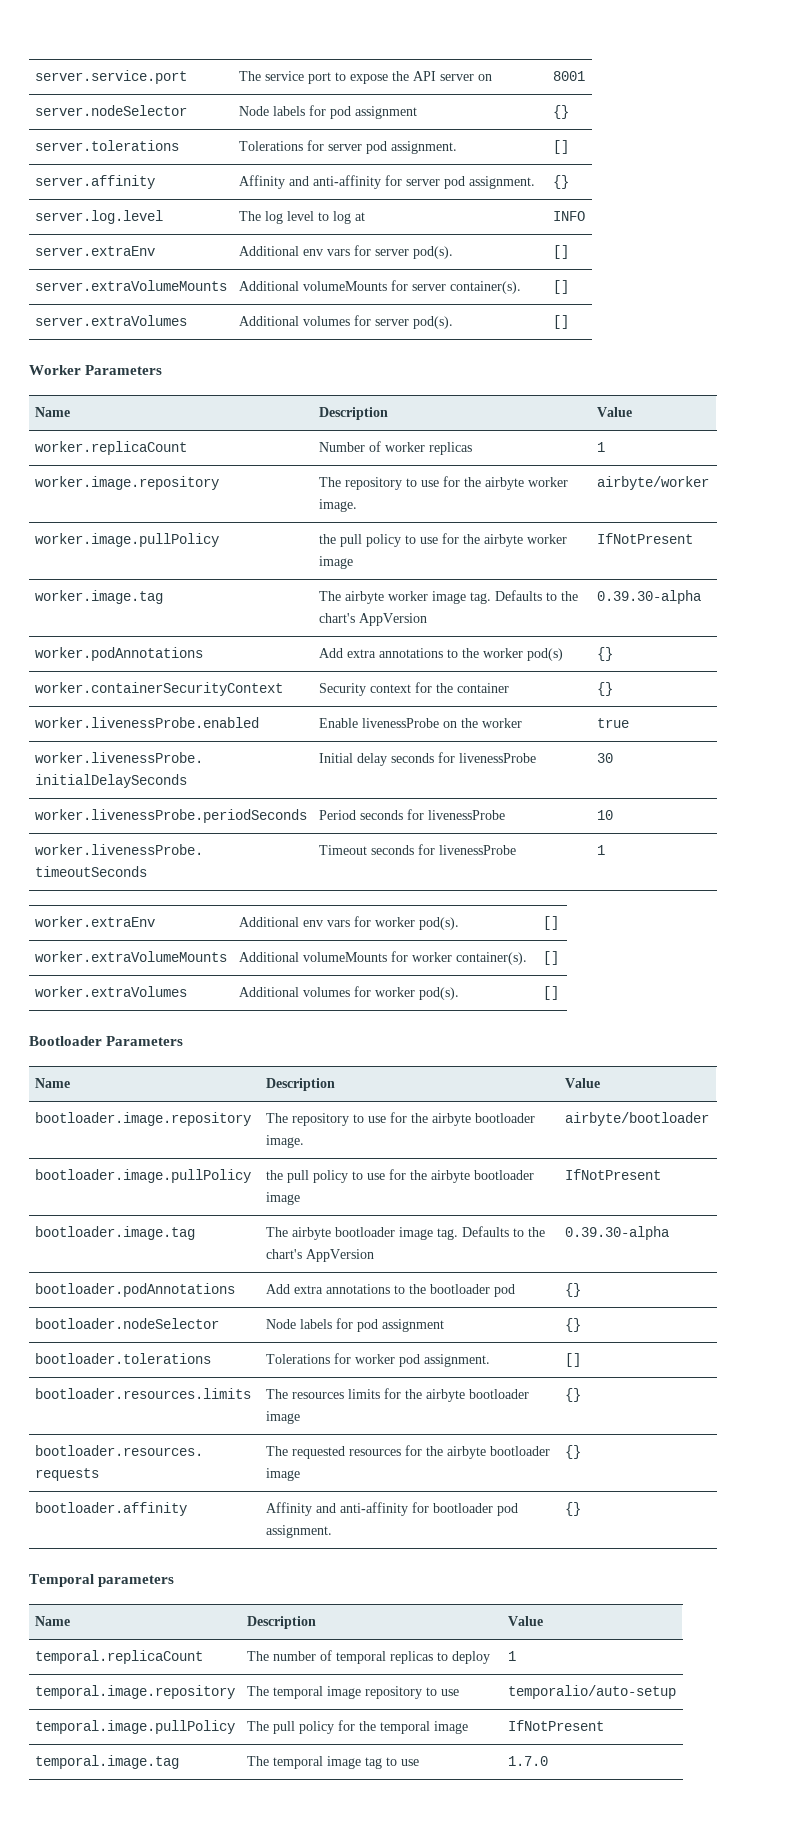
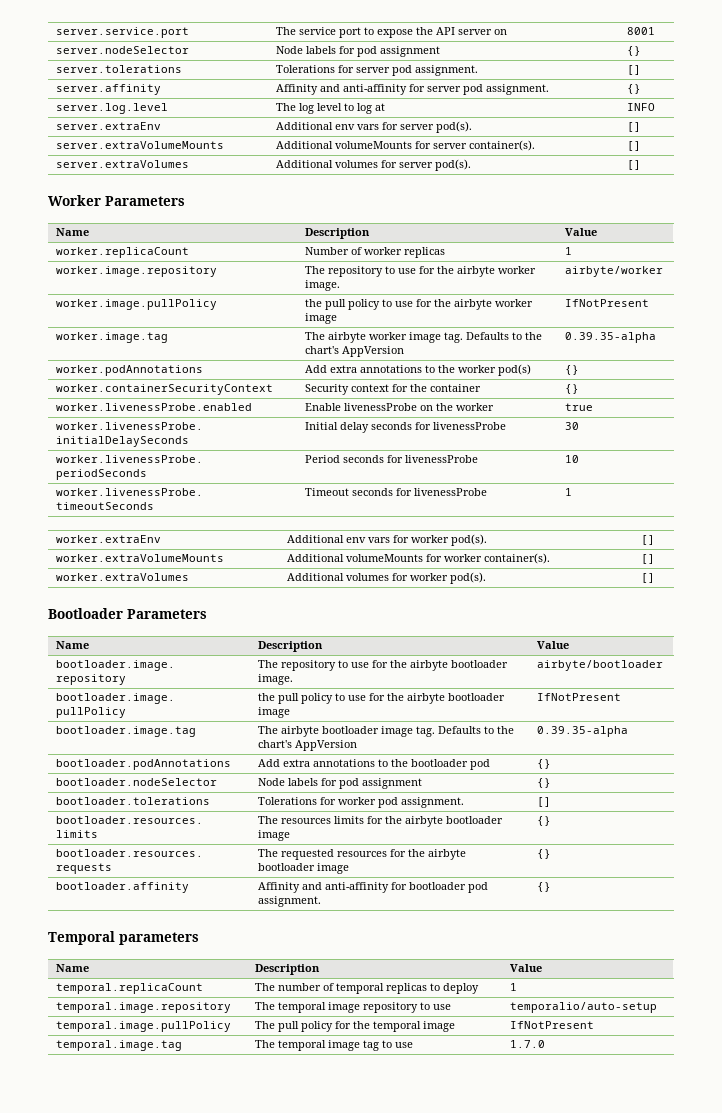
- worker.image.tag | The airbyte worker image tag. Defaults to the chart's AppVersion | 0.39.30-alpha
+ worker.image.tag | The airbyte worker image tag. Defaults to the chart's AppVersion | 0.39.35-alpha
- bootloader.image.tag | The airbyte bootloader image tag. Defaults to the chart's AppVersion | 0.39.30-alpha
+ bootloader.image.tag | The airbyte bootloader image tag. Defaults to the chart's AppVersion | 0.39.35-alpha

